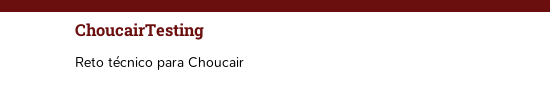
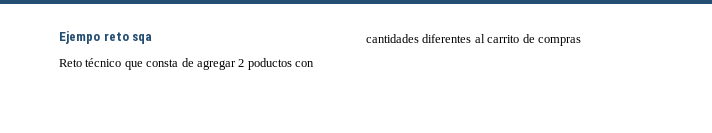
- ChoucairTesting
+ Ejempo reto sqa
- Reto técnico para Choucair
+ Reto técnico que consta de agregar 2 poductos con cantidades diferentes al carrito de compras

